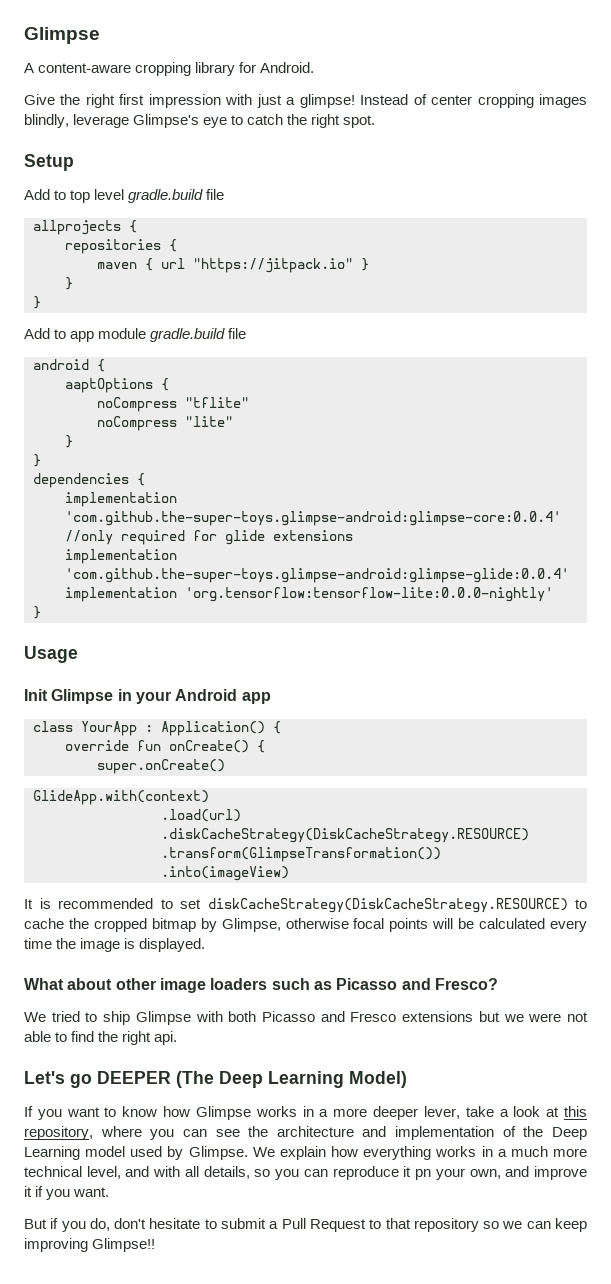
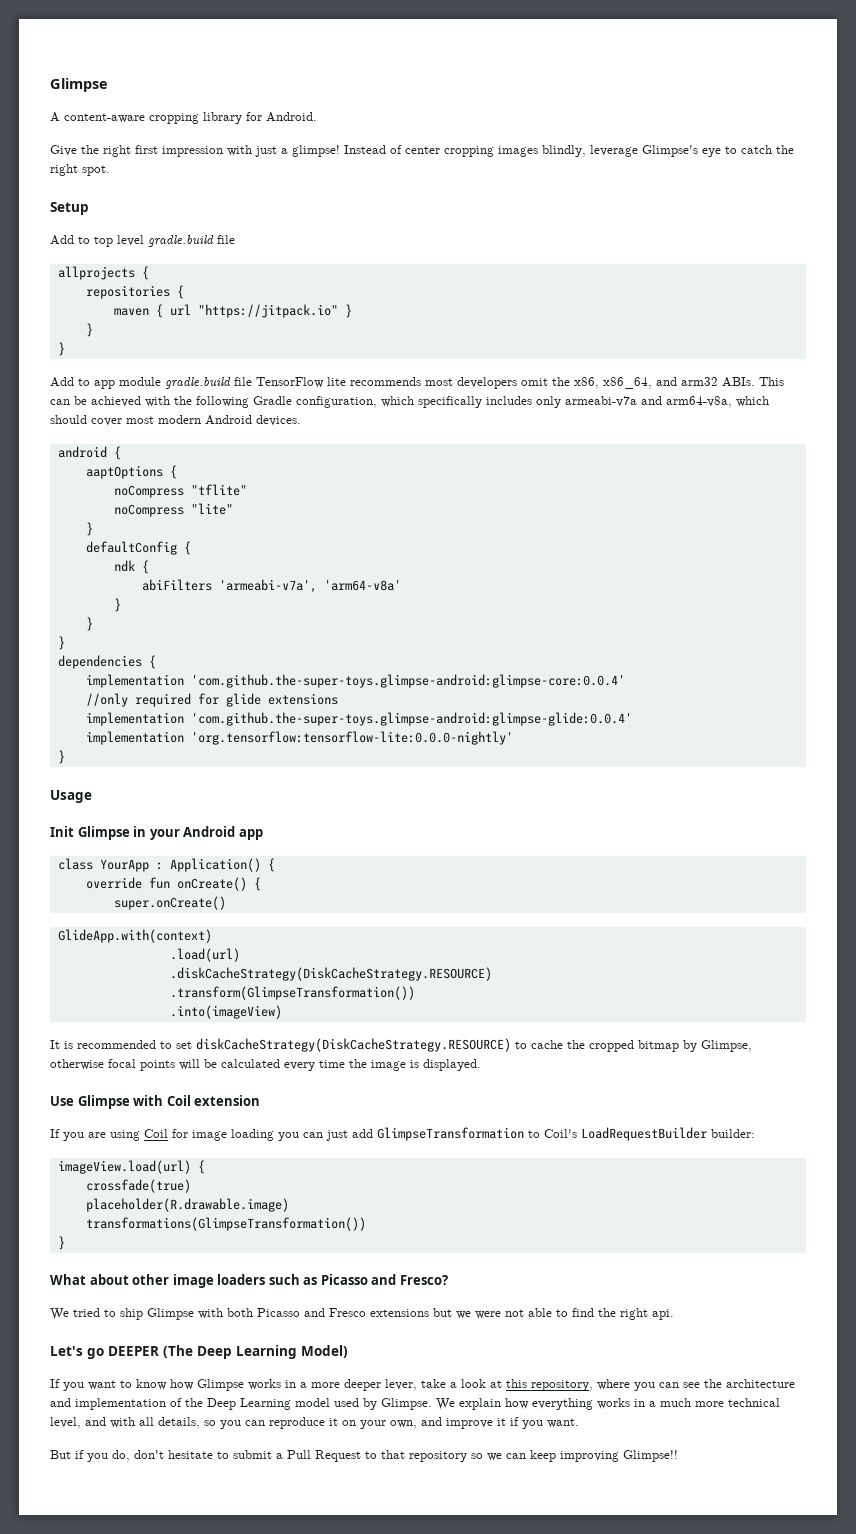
- Add to app module gradle.build file
+ Add to app module gradle.build file TensorFlow lite recommends most developers omit the x86, x86_64, and arm32 ABIs. This can be achieved with the following Gradle configuration, which specifically includes only armeabi-v7a and arm64-v8a, which should cover most modern Android devices.
+ defaultConfig {
+ ndk {
+ abiFilters 'armeabi-v7a', 'arm64-v8a'
+ }
+ }
+ Use Glimpse with Coil extension
+ If you are using Coil for image loading you can just add GlimpseTransformation to Coil's LoadRequestBuilder builder:
+ imageView.load(url) {
+ crossfade(true)
+ placeholder(R.drawable.image)
+ transformations(GlimpseTransformation())
+ }
- We explain how everything works in a much more technical level, and with all details, so you can reproduce it pn your own, and improve it if you want.
+ We explain how everything works in a much more technical level, and with all details, so you can reproduce it on your own, and improve it if you want.

